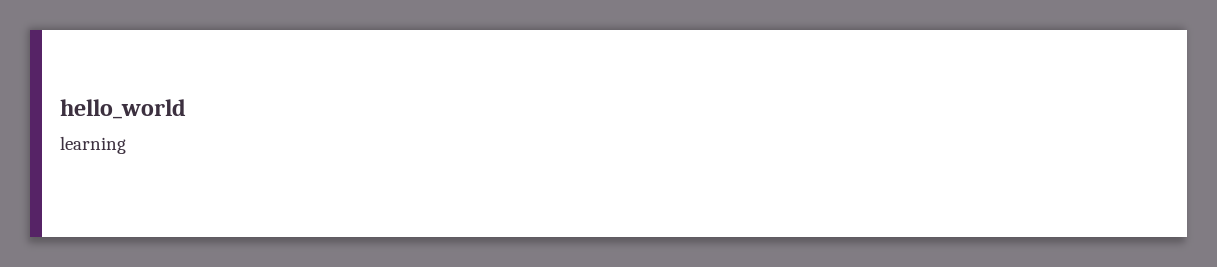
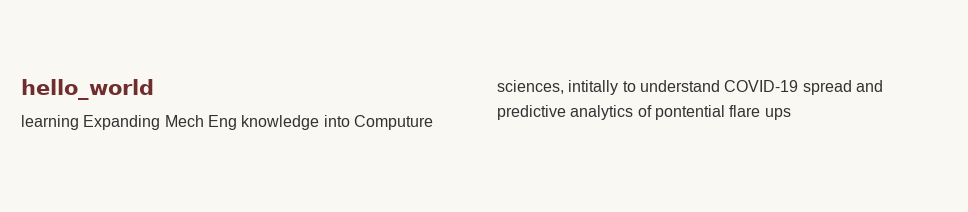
- learning
+ learning Expanding Mech Eng knowledge into Computure sciences, intitally to understand COVID-19 spread and predictive analytics of pontential flare ups

